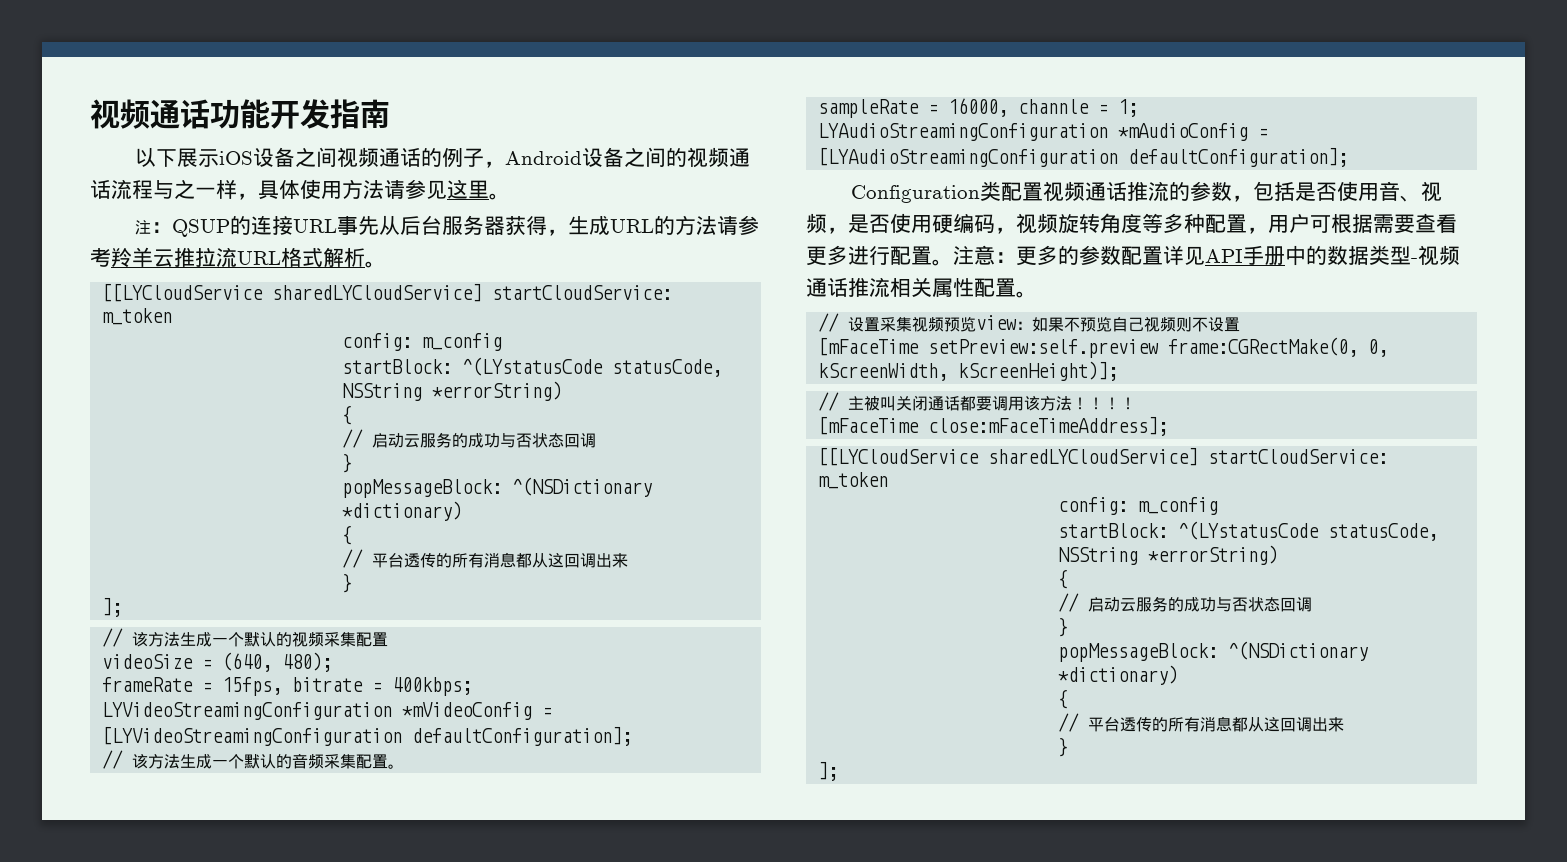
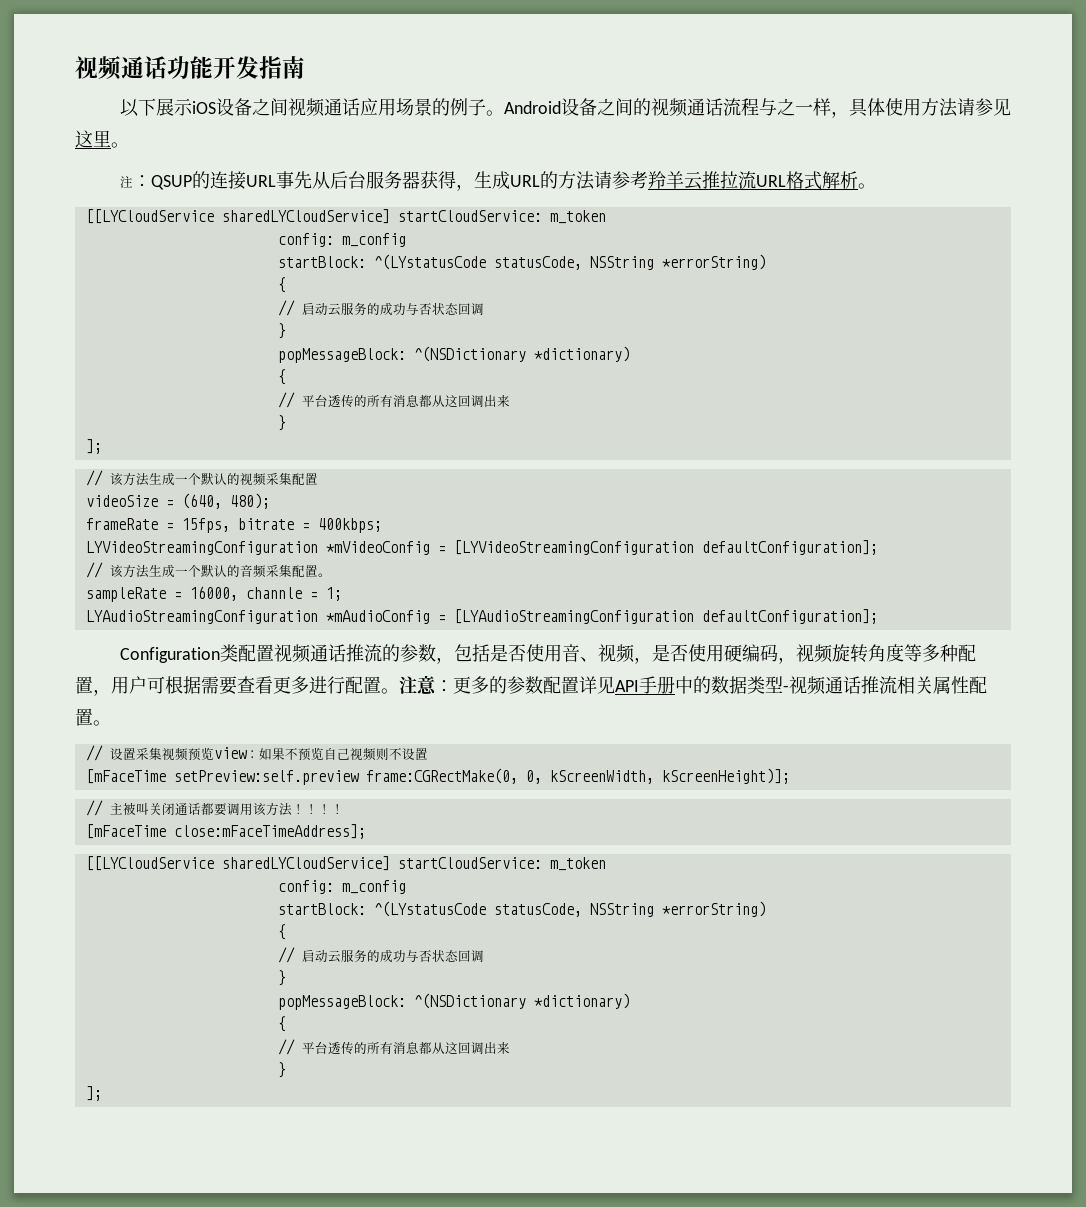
- 以下展示iOS设备之间视频通话的例子，Android设备之间的视频通话流程与之一样，具体使用方法请参见这里。
+ 以下展示iOS设备之间视频通话应用场景的例子。Android设备之间的视频通话流程与之一样，具体使用方法请参见这里。

